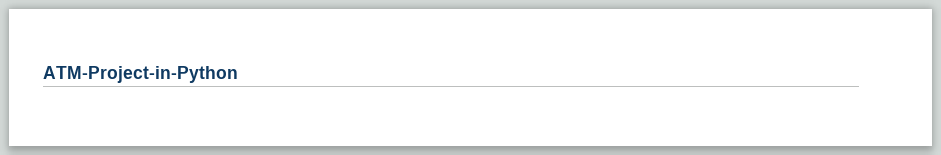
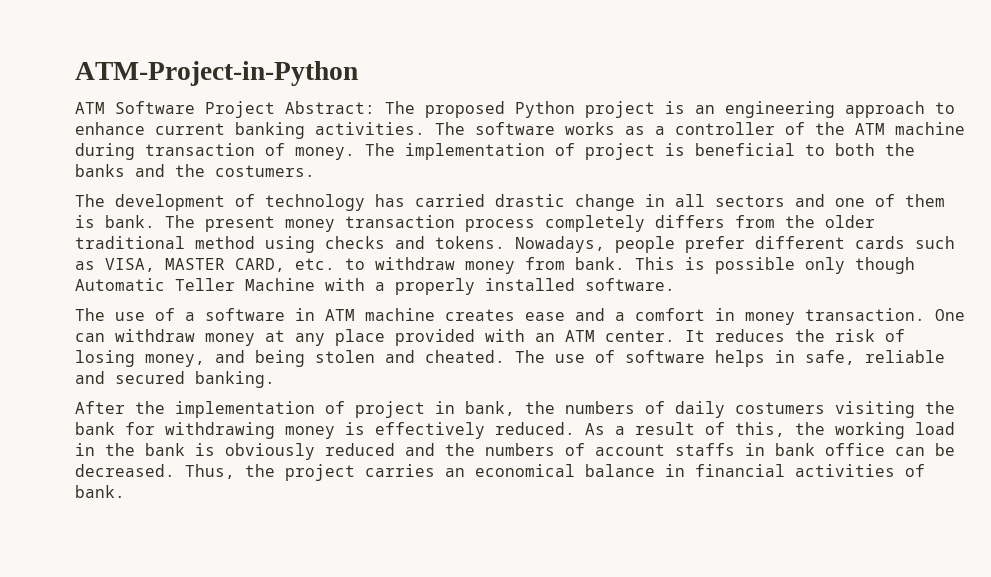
+ ATM Software Project Abstract: The proposed Python project is an engineering approach to enhance current banking activities. The software works as a controller of the ATM machine during transaction of money. The implementation of project is beneficial to both the banks and the costumers.
+ The development of technology has carried drastic change in all sectors and one of them is bank. The present money transaction process completely differs from the older traditional method using checks and tokens. Nowadays, people prefer different cards such as VISA, MASTER CARD, etc. to withdraw money from bank. This is possible only though Automatic Teller Machine with a properly installed software.
+ The use of a software in ATM machine creates ease and a comfort in money transaction. One can withdraw money at any place provided with an ATM center. It reduces the risk of losing money, and being stolen and cheated. The use of software helps in safe, reliable and secured banking.
+ After the implementation of project in bank, the numbers of daily costumers visiting the bank for withdrawing money is effectively reduced. As a result of this, the working load in the bank is obviously reduced and the numbers of account staffs in bank office can be decreased. Thus, the project carries an economical balance in financial activities of bank.

